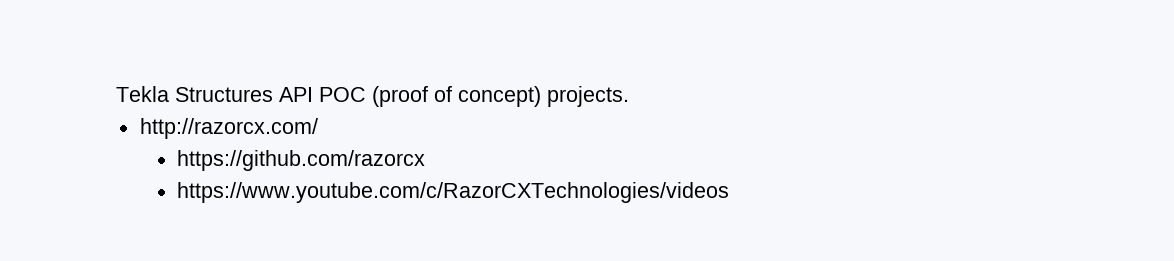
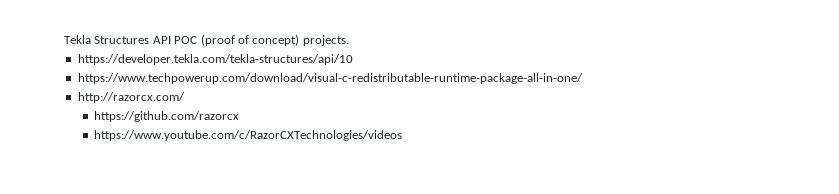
+ https://developer.tekla.com/tekla-structures/api/10
+ https://www.techpowerup.com/download/visual-c-redistributable-runtime-package-all-in-one/

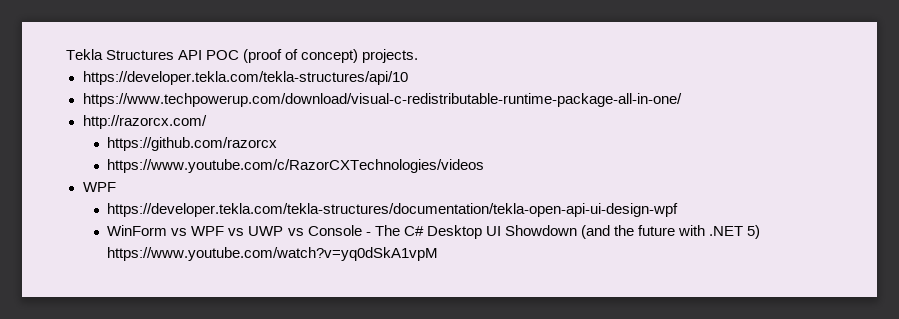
  https://www.youtube.com/c/RazorCXTechnologies/videos
+ WPF
+ https://developer.tekla.com/tekla-structures/documentation/tekla-open-api-ui-design-wpf
+ WinForm vs WPF vs UWP vs Console - The C# Desktop UI Showdown (and the future with .NET 5) https://www.youtube.com/watch?v=yq0dSkA1vpM

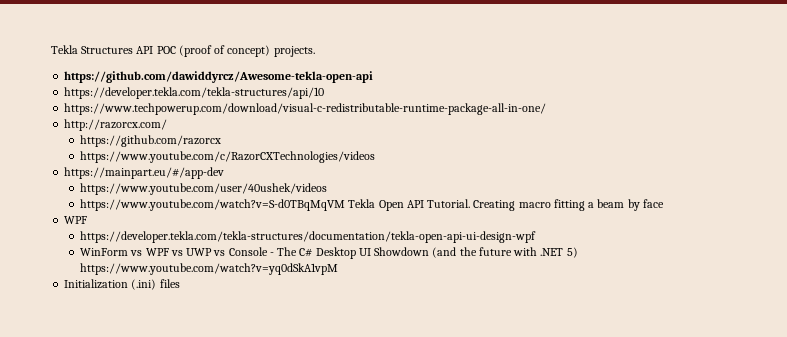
+ https://github.com/dawiddyrcz/Awesome-tekla-open-api
+ https://mainpart.eu/#/app-dev
+ https://www.youtube.com/user/40ushek/videos
+ https://www.youtube.com/watch?v=S-d0TBqMqVM Tekla Open API Tutorial. Creating macro fitting a beam by face
+ Initialization (.ini) files

